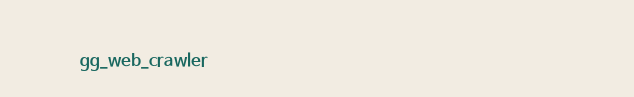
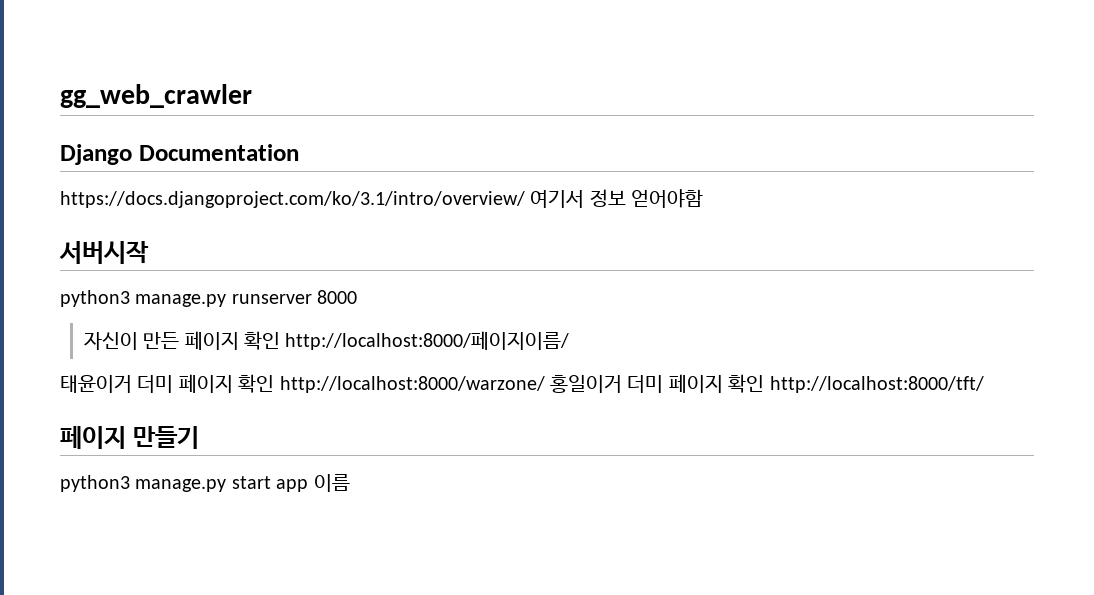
+ Django Documentation
+ https://docs.djangoproject.com/ko/3.1/intro/overview/ 여기서 정보 얻어야함
+ 서버시작
+ python3 manage.py runserver 8000
+ 자신이 만든 페이지 확인 http://localhost:8000/페이지이름/
+ 태윤이거 더미 페이지 확인 http://localhost:8000/warzone/ 홍일이거 더미 페이지 확인 http://localhost:8000/tft/
+ 페이지 만들기
+ python3 manage.py start app 이름

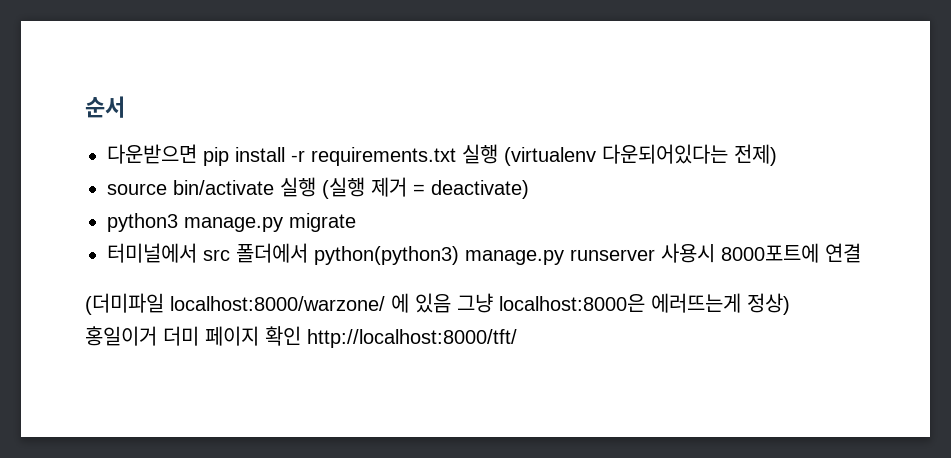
- gg_web_crawler
- Django Documentation
- https://docs.djangoproject.com/ko/3.1/intro/overview/ 여기서 정보 얻어야함
- 서버시작
- python3 manage.py runserver 8000
- 자신이 만든 페이지 확인 http://localhost:8000/페이지이름/
- 태윤이거 더미 페이지 확인 http://localhost:8000/warzone/ 홍일이거 더미 페이지 확인 http://localhost:8000/tft/
+ 순서
+ 다운받으면 pip install -r requirements.txt 실행 (virtualenv 다운되어있다는 전제)
+ source bin/activate 실행 (실행 제거 = deactivate)
+ python3 manage.py migrate
+ 터미널에서 src 폴더에서 python(python3) manage.py runserver 사용시 8000포트에 연결
+ (더미파일 localhost:8000/warzone/ 에 있음 그냥 localhost:8000은 에러뜨는게 정상) 홍일이거 더미 페이지 확인 http://localhost:8000/tft/
- 페이지 만들기
- python3 manage.py start app 이름

